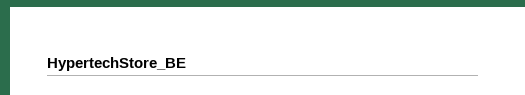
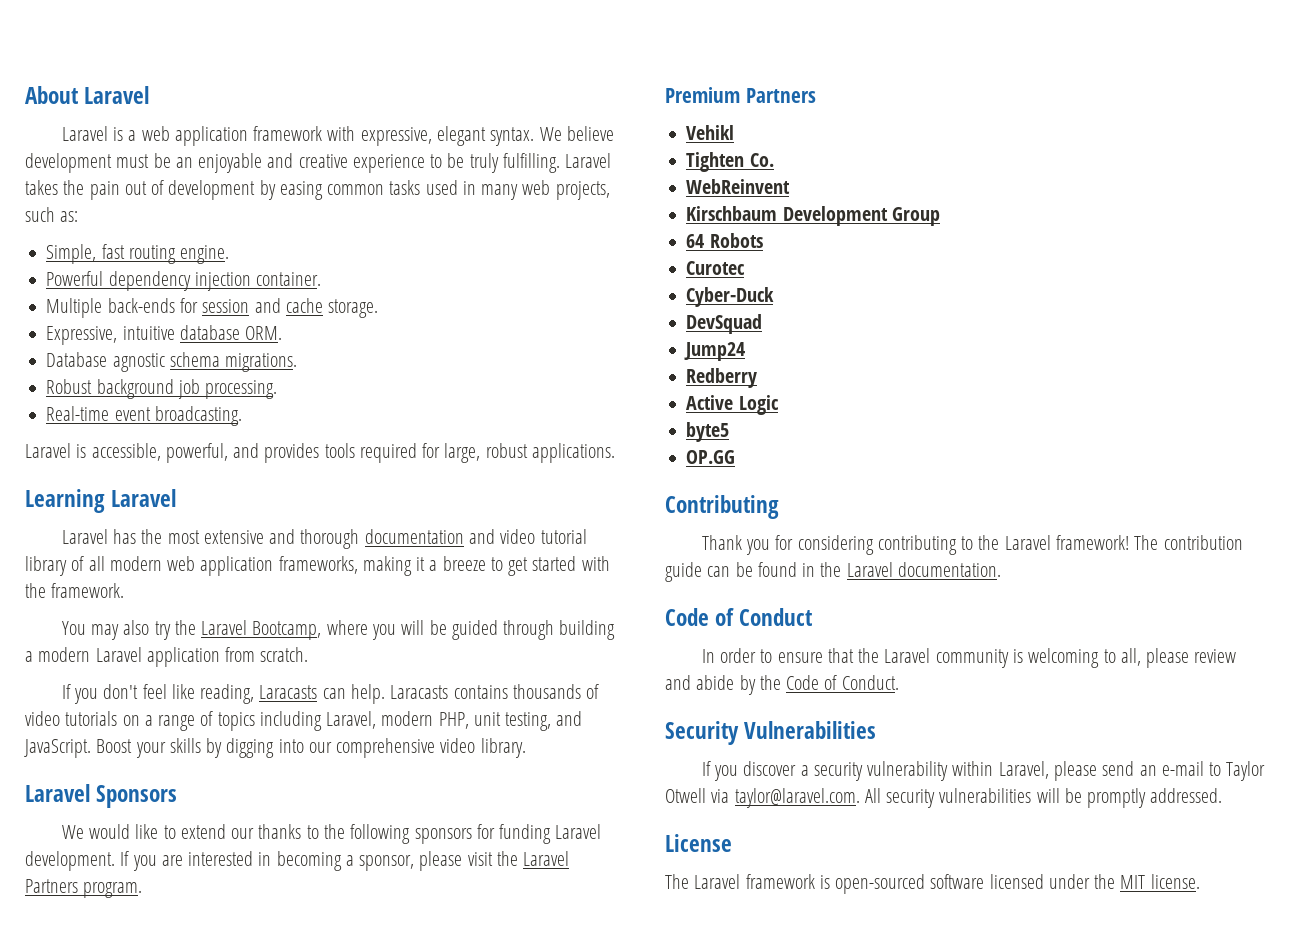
- HypertechStore_BE
+ About Laravel
+ Laravel is a web application framework with expressive, elegant syntax. We believe development must be an enjoyable and creative experience to be truly fulfilling. Laravel takes the pain out of development by easing common tasks used in many web projects, such as:
+ Simple, fast routing engine.
+ Powerful dependency injection container.
+ Multiple back-ends for session and cache storage.
+ Expressive, intuitive database ORM.
+ Database agnostic schema migrations.
+ Robust background job processing.
+ Real-time event broadcasting.
+ Laravel is accessible, powerful, and provides tools required for large, robust applications.
+ Learning Laravel
+ Laravel has the most extensive and thorough documentation and video tutorial library of all modern web application frameworks, making it a breeze to get started with the framework.
+ You may also try the Laravel Bootcamp, where you will be guided through building a modern Laravel application from scratch.
+ If you don't feel like reading, Laracasts can help. Laracasts contains thousands of video tutorials on a range of topics including Laravel, modern PHP, unit testing, and JavaScript. Boost your skills by digging into our comprehensive video library.
+ Laravel Sponsors
+ We would like to extend our thanks to the following sponsors for funding Laravel development. If you are interested in becoming a sponsor, please visit the Laravel Partners program.
+ Premium Partners
+ Vehikl
+ Tighten Co.
+ WebReinvent
+ Kirschbaum Development Group
+ 64 Robots
+ Curotec
+ Cyber-Duck
+ DevSquad
+ Jump24
+ Redberry
+ Active Logic
+ byte5
+ OP.GG
+ Contributing
+ Thank you for considering contributing to the Laravel framework! The contribution guide can be found in the Laravel documentation.
+ Code of Conduct
+ In order to ensure that the Laravel community is welcoming to all, please review and abide by the Code of Conduct.
+ Security Vulnerabilities
+ If you discover a security vulnerability within Laravel, please send an e-mail to Taylor Otwell via taylor@laravel.com. All security vulnerabilities will be promptly addressed.
+ License
+ The Laravel framework is open-sourced software licensed under the MIT license.

